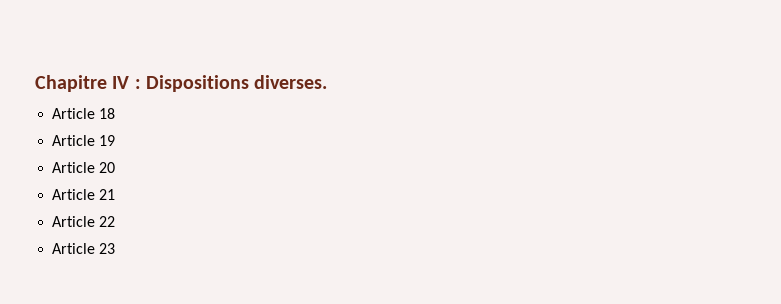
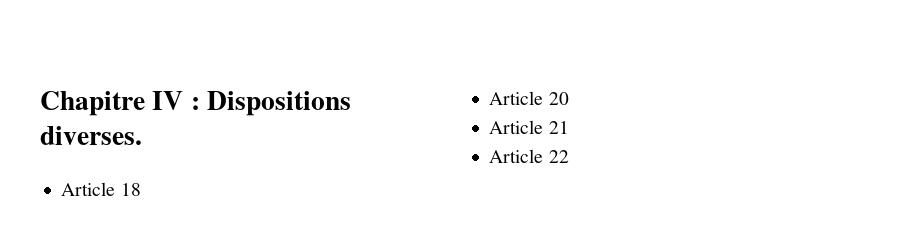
- Article 19
- Article 23

